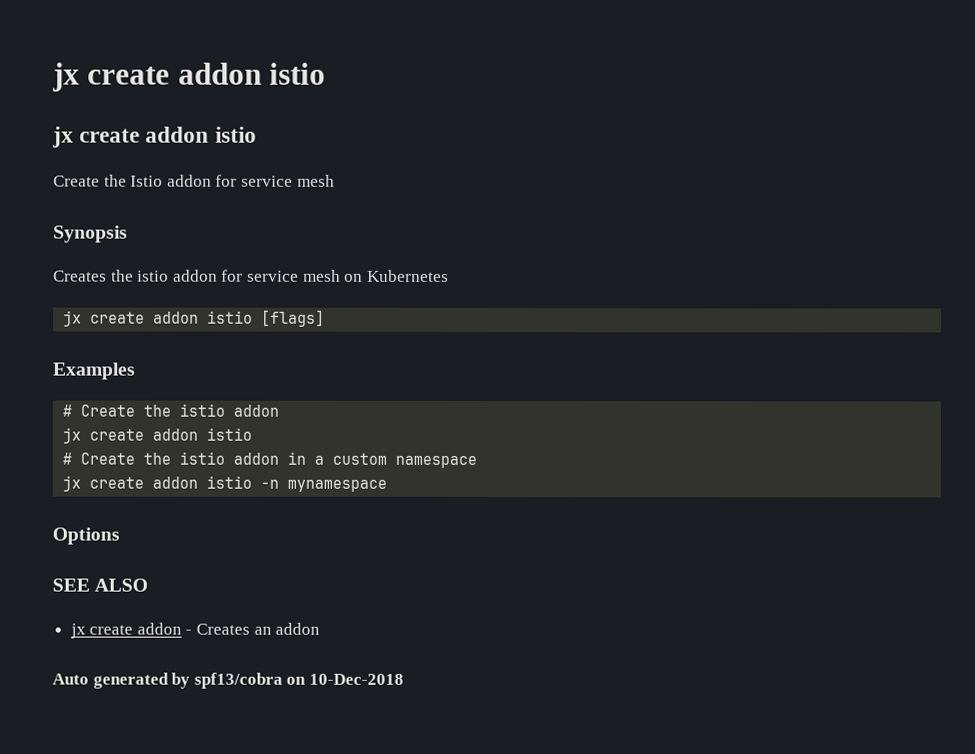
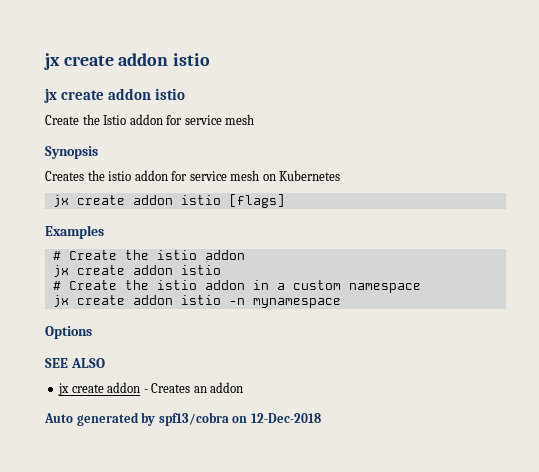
- Auto generated by spf13/cobra on 10-Dec-2018
+ Auto generated by spf13/cobra on 12-Dec-2018

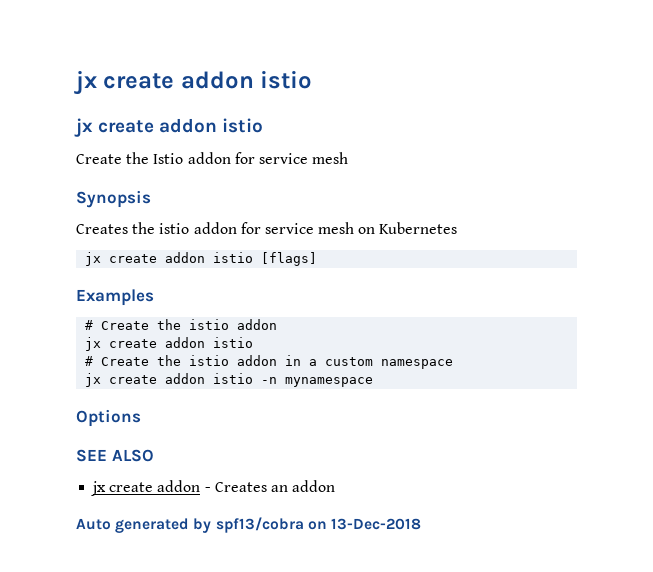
- Auto generated by spf13/cobra on 12-Dec-2018
+ Auto generated by spf13/cobra on 13-Dec-2018

